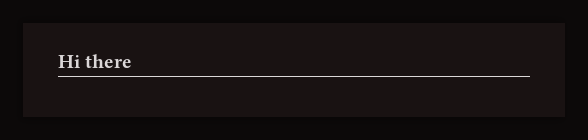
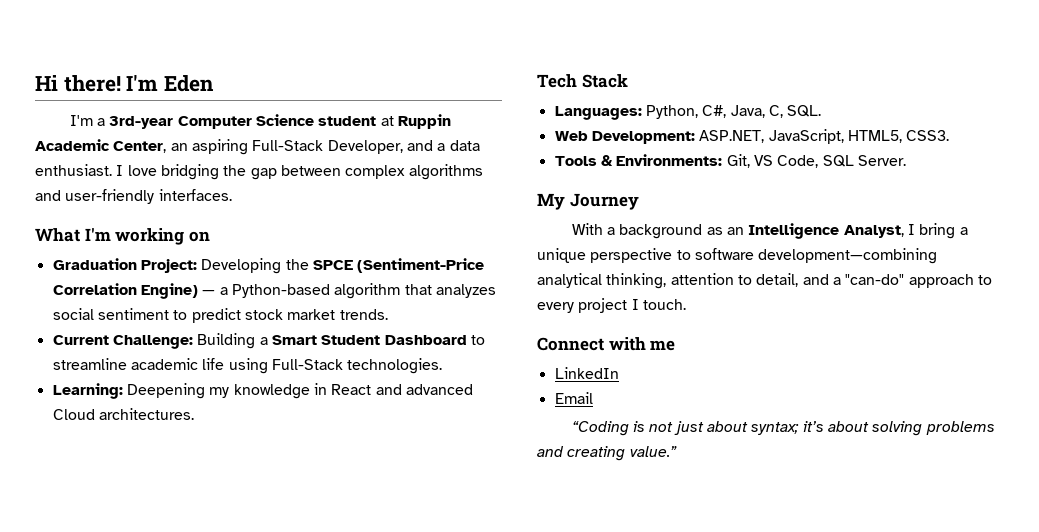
- Hi there
+ Hi there! I'm Eden
+ I'm a 3rd-year Computer Science student at Ruppin Academic Center, an aspiring Full-Stack Developer, and a data enthusiast. I love bridging the gap between complex algorithms and user-friendly interfaces.
+ What I'm working on
+ Graduation Project: Developing the SPCE (Sentiment-Price Correlation Engine) — a Python-based algorithm that analyzes social sentiment to predict stock market trends.
+ Current Challenge: Building a Smart Student Dashboard to streamline academic life using Full-Stack technologies.
+ Learning: Deepening my knowledge in React and advanced Cloud architectures.
+ Tech Stack
+ Languages: Python, C#, Java, C, SQL.
+ Web Development: ASP.NET, JavaScript, HTML5, CSS3.
+ Tools & Environments: Git, VS Code, SQL Server.
+ My Journey
+ With a background as an Intelligence Analyst, I bring a unique perspective to software development—combining analytical thinking, attention to detail, and a "can-do" approach to every project I touch.
+ Connect with me
+ LinkedIn
+ Email
+ “Coding is not just about syntax; it’s about solving problems and creating value.”

